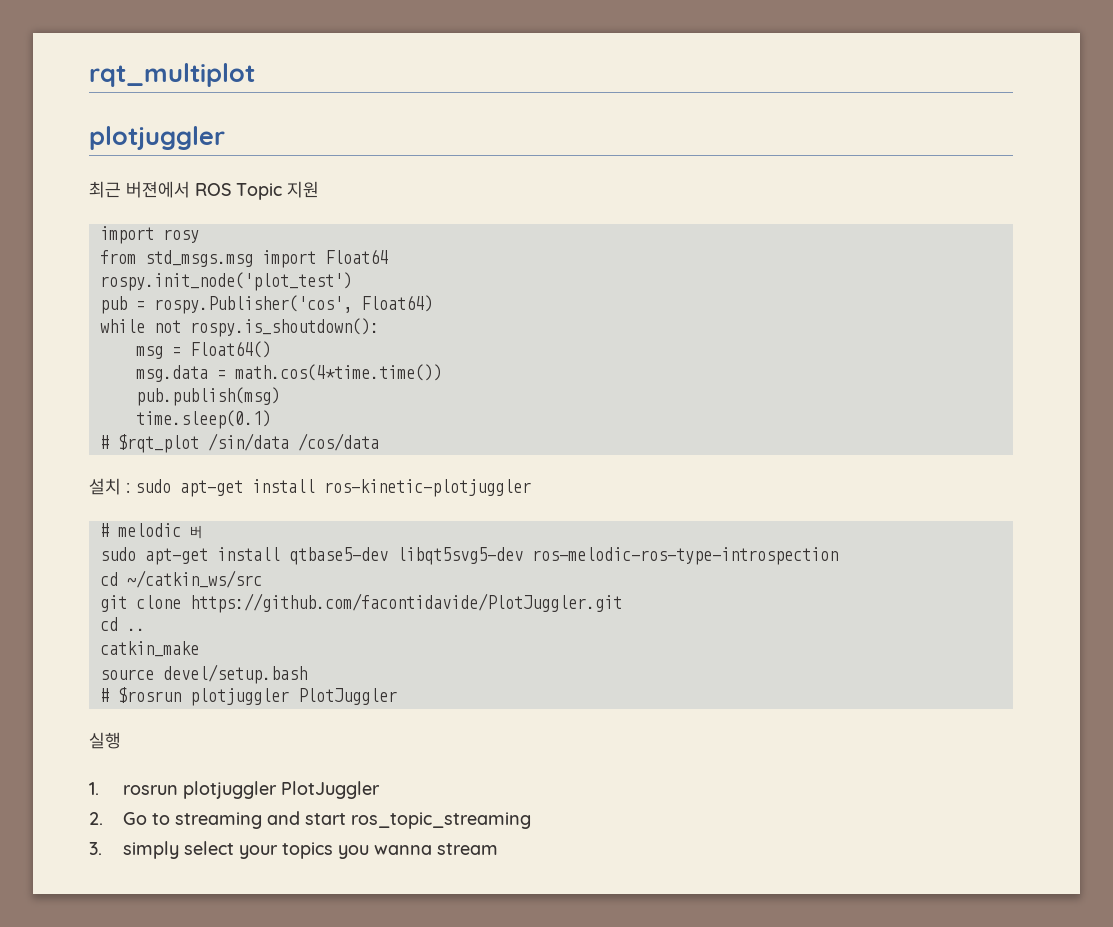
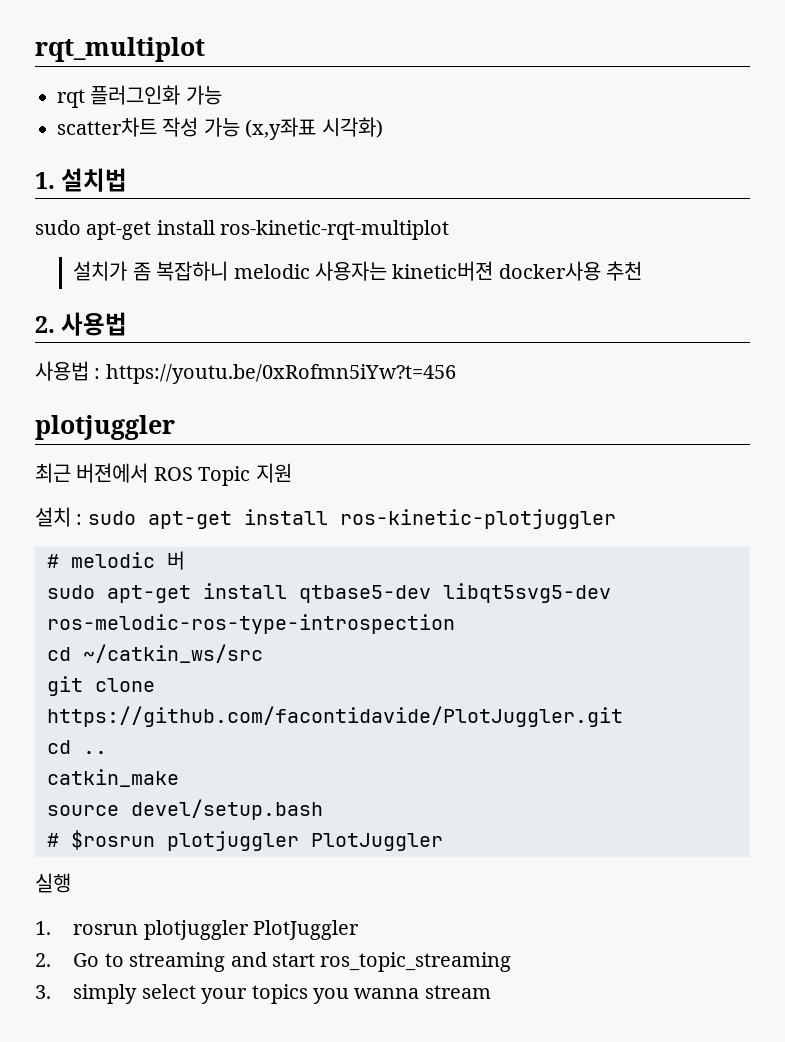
+ rqt 플러그인화 가능
+ scatter차트 작성 가능 (x,y좌표 시각화)
+ 1. 설치법
+ sudo apt-get install ros-kinetic-rqt-multiplot
+ 설치가 좀 복잡하니 melodic 사용자는 kinetic버젼 docker사용 추천
+ 2. 사용법
+ 사용법 : https://youtu.be/0xRofmn5iYw?t=456
- import rosy
- from std_msgs.msg import Float64
- rospy.init_node('plot_test')
- pub = rospy.Publisher('cos', Float64)
- while not rospy.is_shoutdown():
- msg = Float64()
- msg.data = math.cos(4*time.time())
- pub.publish(msg)
- time.sleep(0.1)
- # $rqt_plot /sin/data /cos/data

